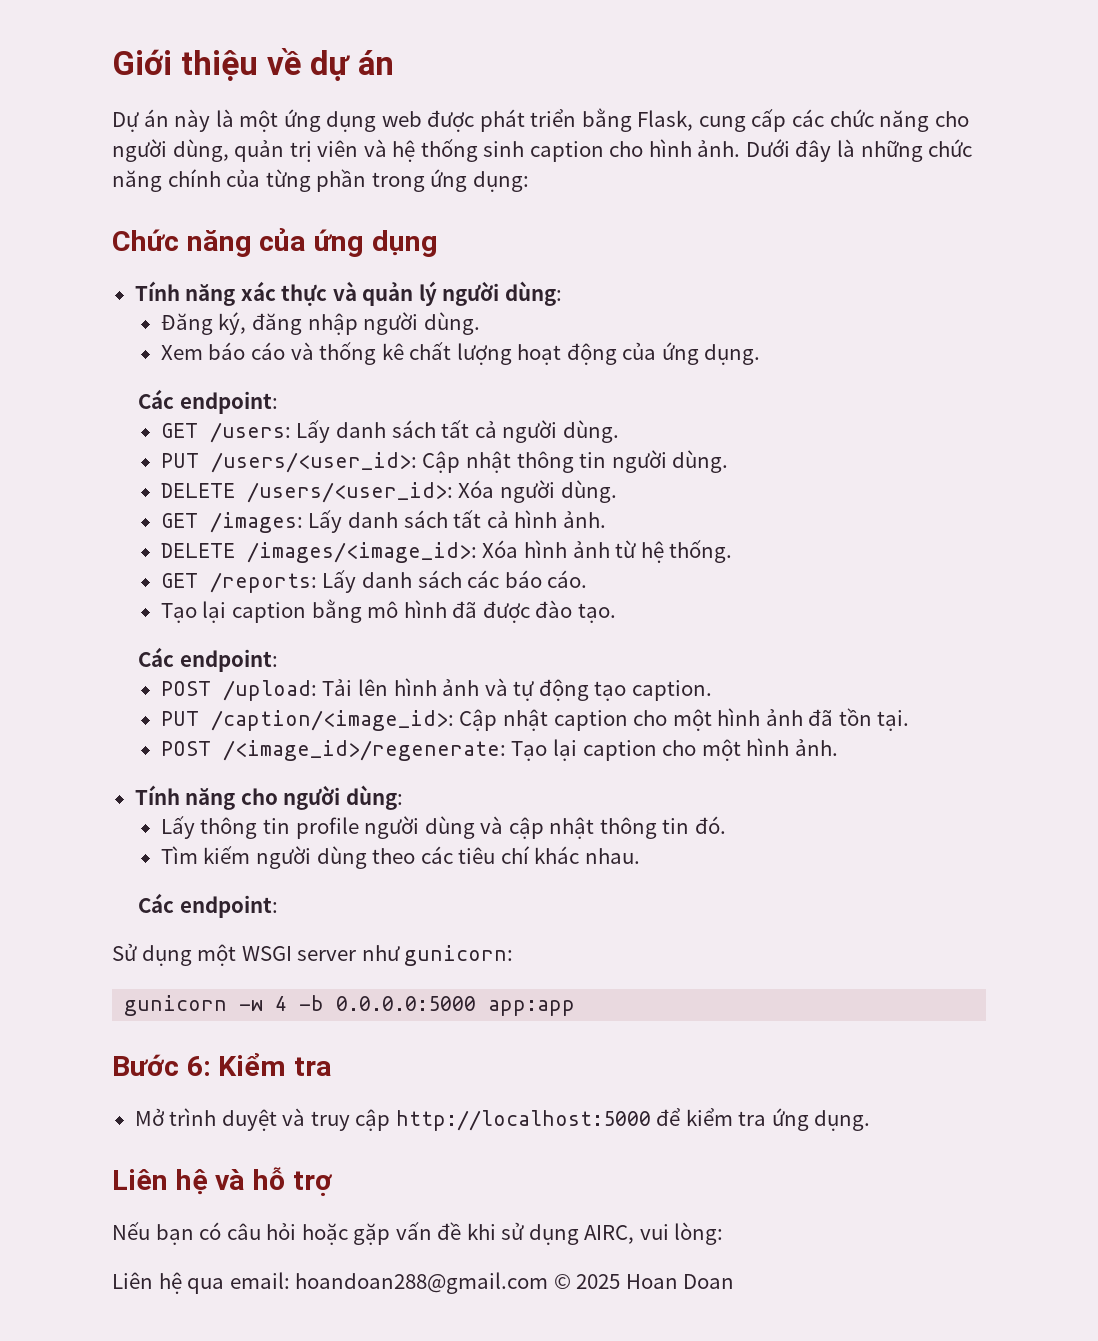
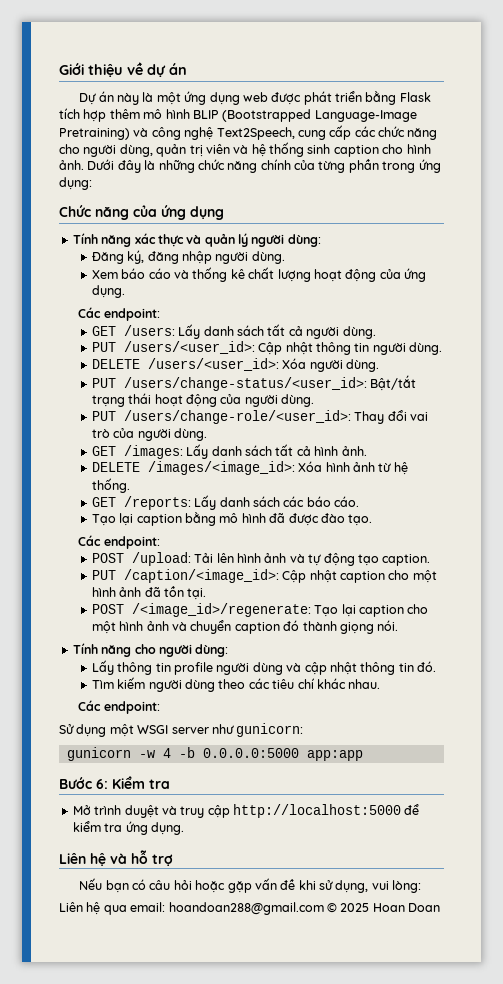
- Dự án này là một ứng dụng web được phát triển bằng Flask, cung cấp các chức năng cho người dùng, quản trị viên và hệ thống sinh caption cho hình ảnh.
+ Dự án này là một ứng dụng web được phát triển bằng Flask tích hợp thêm mô hình BLIP (Bootstrapped Language-Image Pretraining) và công nghệ Text2Speech, cung cấp các chức năng cho người dùng, quản trị viên và hệ thống sinh caption cho hình ảnh.
+ PUT /users/change-status/<user_id>: Bật/tắt trạng thái hoạt động của người dùng.
+ PUT /users/change-role/<user_id>: Thay đổi vai trò của người dùng.
- POST /<image_id>/regenerate: Tạo lại caption cho một hình ảnh.
+ POST /<image_id>/regenerate: Tạo lại caption cho một hình ảnh và chuyển caption đó thành giọng nói.
- Nếu bạn có câu hỏi hoặc gặp vấn đề khi sử dụng AIRC, vui lòng:
+ Nếu bạn có câu hỏi hoặc gặp vấn đề khi sử dụng, vui lòng:

